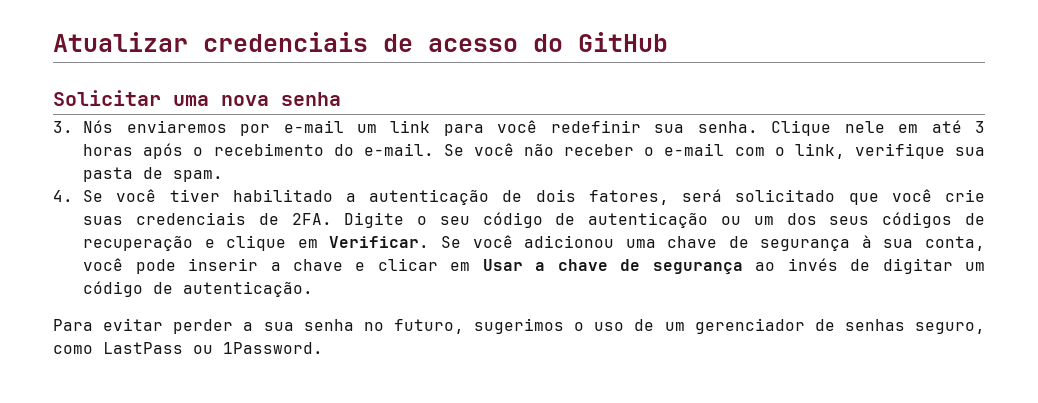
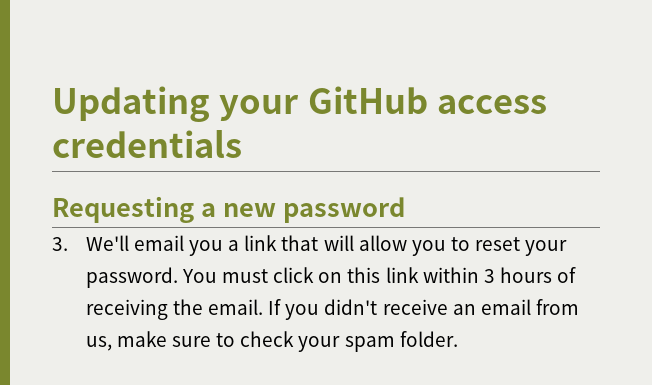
- Atualizar credenciais de acesso do GitHub
- Solicitar uma nova senha
- 3. Nós enviaremos por e-mail um link para você redefinir sua senha. Clique nele em até 3 horas após o recebimento do e-mail. Se você não receber o e-mail com o link, verifique sua pasta de spam.
- 4. Se você tiver habilitado a autenticação de dois fatores, será solicitado que você crie suas credenciais de 2FA. Digite o seu código de autenticação ou um dos seus códigos de recuperação e clique em Verificar. Se você adicionou uma chave de segurança à sua conta, você pode inserir a chave e clicar em Usar a chave de segurança ao invés de digitar um código de autenticação.
- Para evitar perder a sua senha no futuro, sugerimos o uso de um gerenciador de senhas seguro, como LastPass ou 1Password.
+ Updating your GitHub access credentials
+ Requesting a new password
+ 3. We'll email you a link that will allow you to reset your password. You must click on this link within 3 hours of receiving the email. If you didn't receive an email from us, make sure to check your spam folder.

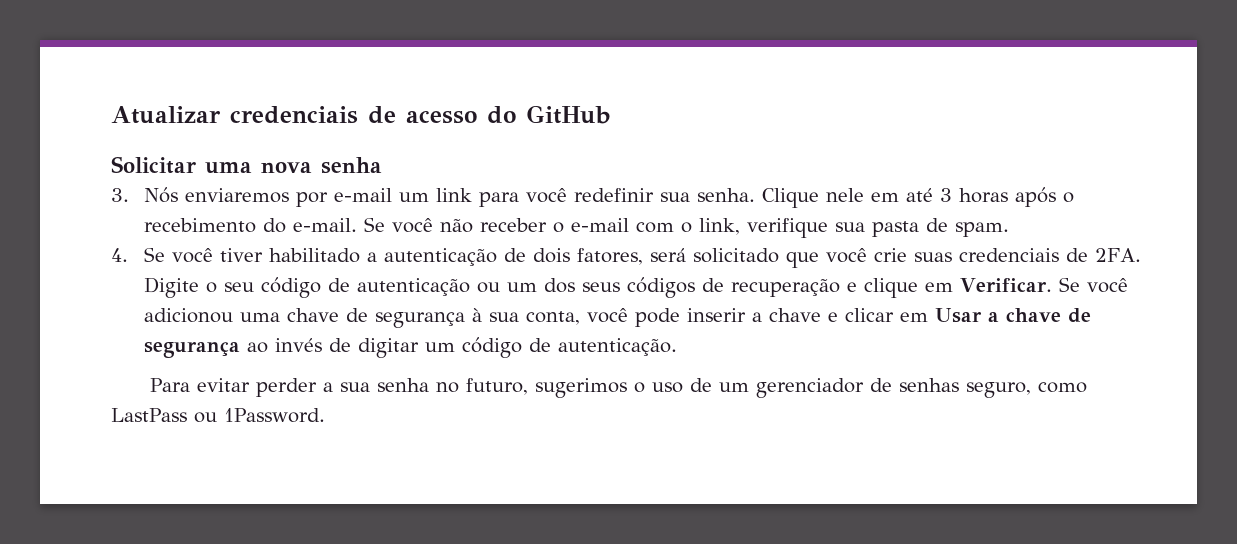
- Updating your GitHub access credentials
- Requesting a new password
- 3. We'll email you a link that will allow you to reset your password. You must click on this link within 3 hours of receiving the email. If you didn't receive an email from us, make sure to check your spam folder.
+ Atualizar credenciais de acesso do GitHub
+ Solicitar uma nova senha
+ 3. Nós enviaremos por e-mail um link para você redefinir sua senha. Clique nele em até 3 horas após o recebimento do e-mail. Se você não receber o e-mail com o link, verifique sua pasta de spam.
+ 4. Se você tiver habilitado a autenticação de dois fatores, será solicitado que você crie suas credenciais de 2FA. Digite o seu código de autenticação ou um dos seus códigos de recuperação e clique em Verificar. Se você adicionou uma chave de segurança à sua conta, você pode inserir a chave e clicar em Usar a chave de segurança ao invés de digitar um código de autenticação.
+ Para evitar perder a sua senha no futuro, sugerimos o uso de um gerenciador de senhas seguro, como LastPass ou 1Password.

